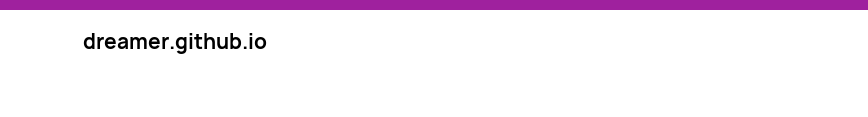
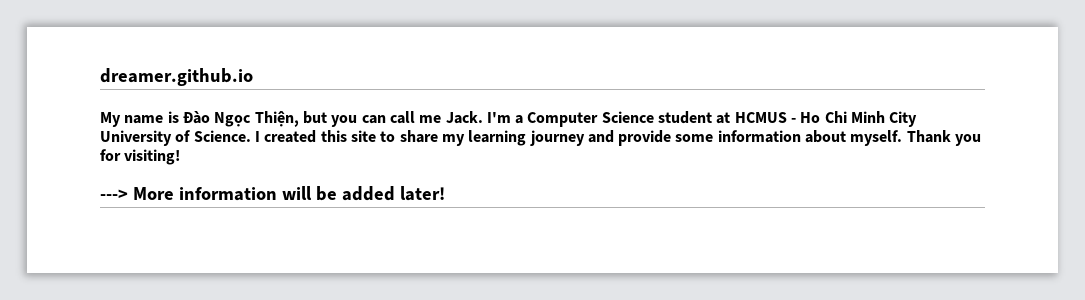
+ My name is Đào Ngọc Thiện, but you can call me Jack. I'm a Computer Science student at HCMUS - Ho Chi Minh City University of Science. I created this site to share my learning journey and provide some information about myself. Thank you for visiting!
+ ---> More information will be added later!

